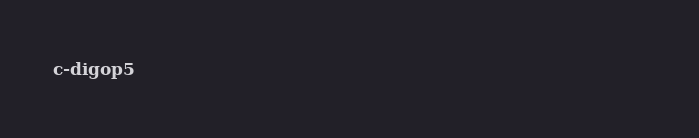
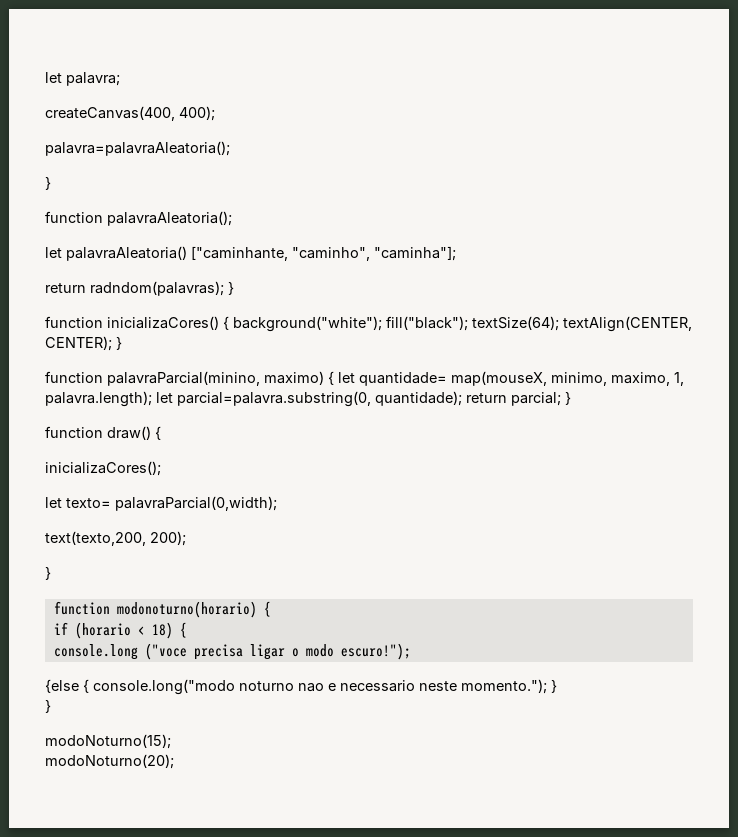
- c-digop5
+ let palavra;
+ createCanvas(400, 400);
+ palavra=palavraAleatoria();
+ }
+ function palavraAleatoria();
+ let palavraAleatoria() ["caminhante, "caminho", "caminha"];
+ return radndom(palavras); }
+ function inicializaCores() { background("white"); fill("black"); textSize(64); textAlign(CENTER, CENTER); }
+ function palavraParcial(minino, maximo) { let quantidade= map(mouseX, minimo, maximo, 1, palavra.length); let parcial=palavra.substring(0, quantidade); return parcial; }
+ function draw() {
+ inicializaCores();
+ let texto= palavraParcial(0,width);
+ text(texto,200, 200);
+ }
+ function modonoturno(horario) {
+ if (horario < 18) {
+ console.long ("voce precisa ligar o modo escuro!");
+ {else { console.long("modo noturno nao e necessario neste momento."); }
+ }
+ modoNoturno(15);
+ modoNoturno(20);

